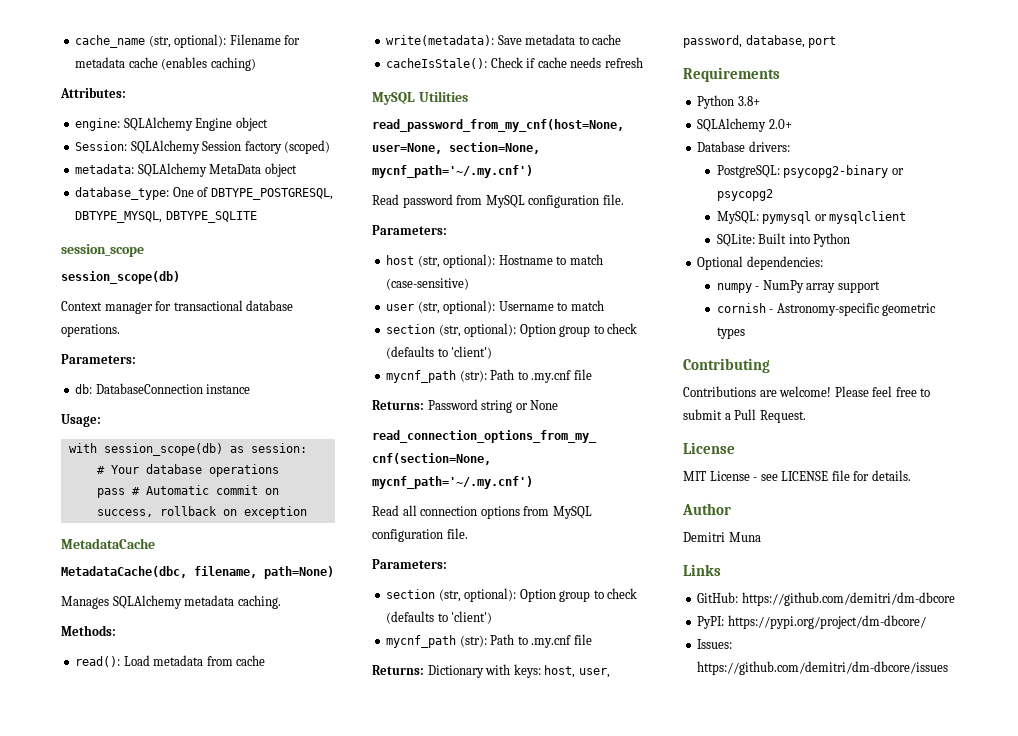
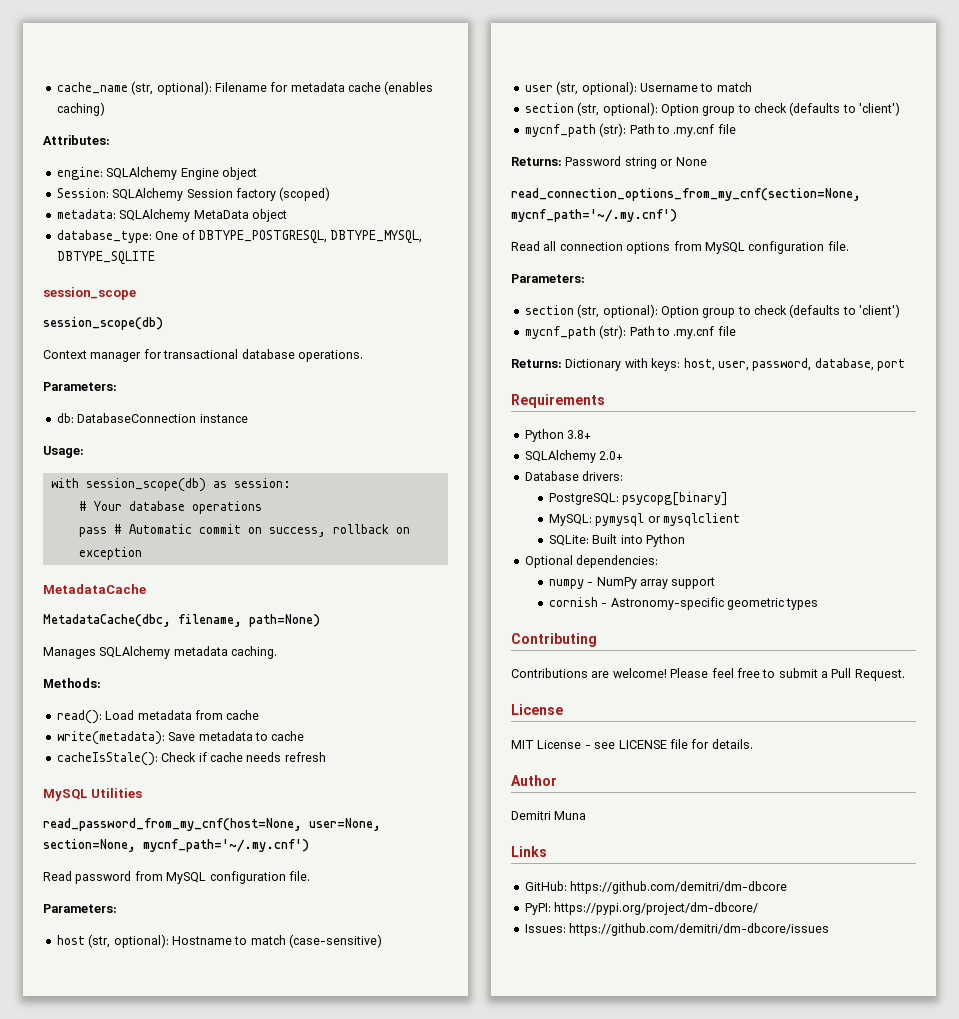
- PostgreSQL: psycopg2-binary or psycopg2
+ PostgreSQL: psycopg[binary]

